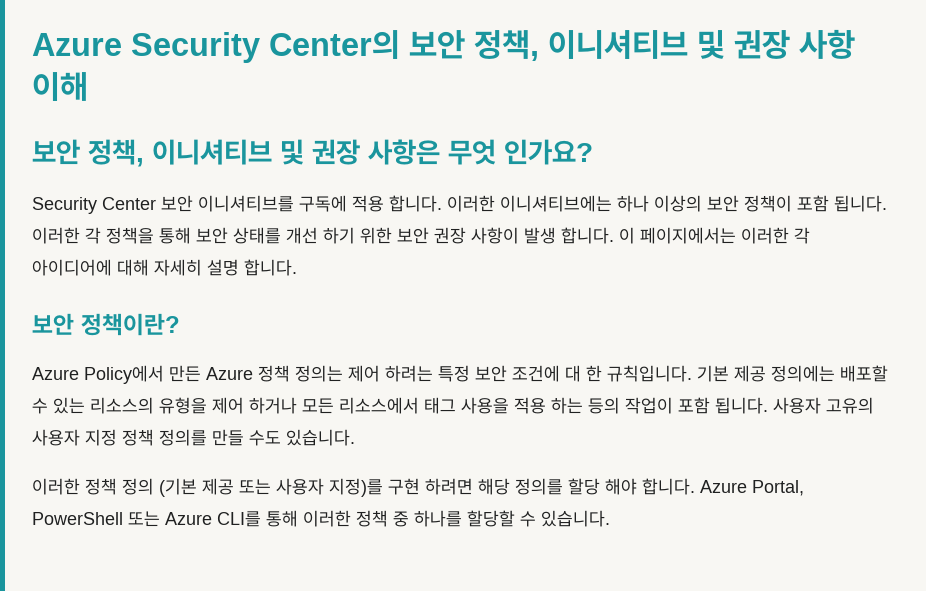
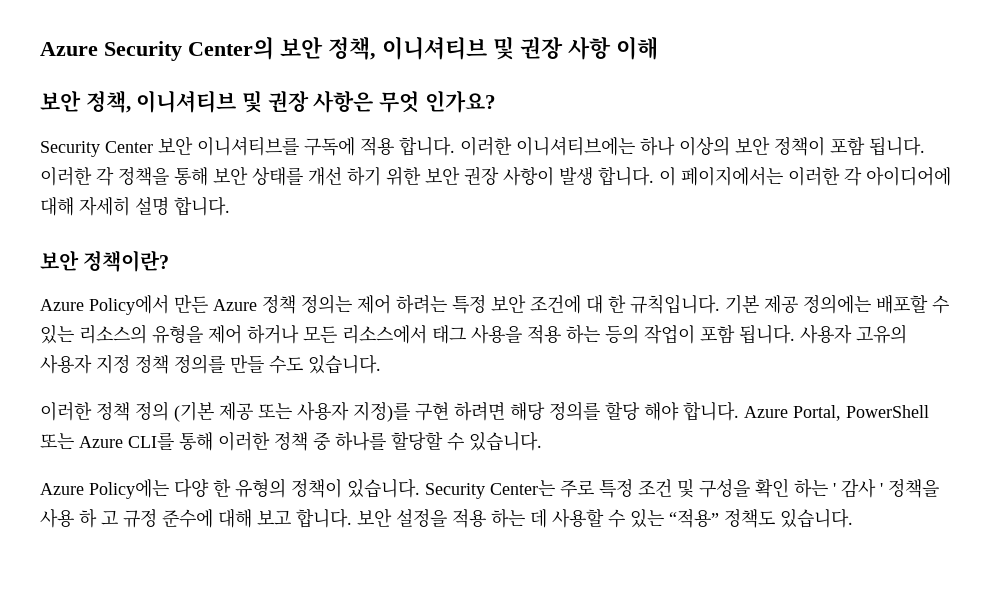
+ Azure Policy에는 다양 한 유형의 정책이 있습니다. Security Center는 주로 특정 조건 및 구성을 확인 하는 ' 감사 ' 정책을 사용 하 고 규정 준수에 대해 보고 합니다. 보안 설정을 적용 하는 데 사용할 수 있는 “적용” 정책도 있습니다.

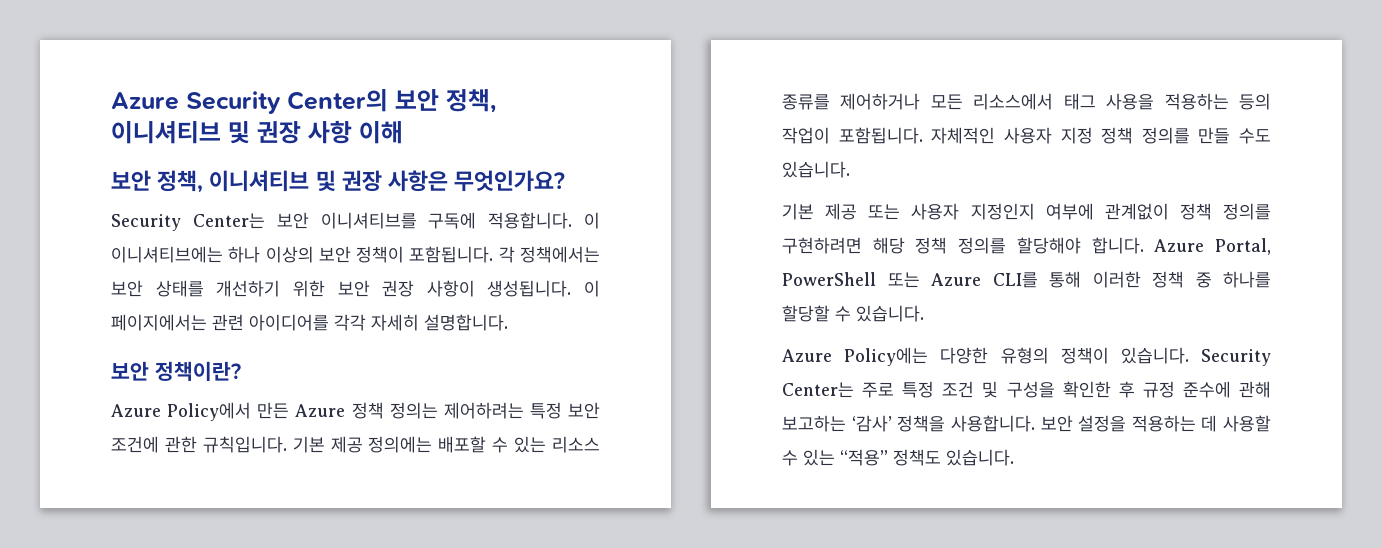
- 보안 정책, 이니셔티브 및 권장 사항은 무엇 인가요?
- Security Center 보안 이니셔티브를 구독에 적용 합니다. 이러한 이니셔티브에는 하나 이상의 보안 정책이 포함 됩니다. 이러한 각 정책을 통해 보안 상태를 개선 하기 위한 보안 권장 사항이 발생 합니다. 이 페이지에서는 이러한 각 아이디어에 대해 자세히 설명 합니다.
+ 보안 정책, 이니셔티브 및 권장 사항은 무엇인가요?
+ Security Center는 보안 이니셔티브를 구독에 적용합니다. 이 이니셔티브에는 하나 이상의 보안 정책이 포함됩니다. 각 정책에서는 보안 상태를 개선하기 위한 보안 권장 사항이 생성됩니다. 이 페이지에서는 관련 아이디어를 각각 자세히 설명합니다.
- Azure Policy에서 만든 Azure 정책 정의는 제어 하려는 특정 보안 조건에 대 한 규칙입니다.
+ Azure Policy에서 만든 Azure 정책 정의는 제어하려는 특정 보안 조건에 관한 규칙입니다.
- 기본 제공 정의에는 배포할 수 있는 리소스의 유형을 제어 하거나 모든 리소스에서 태그 사용을 적용 하는 등의 작업이 포함 됩니다. 사용자 고유의 사용자 지정 정책 정의를 만들 수도 있습니다.
+ 기본 제공 정의에는 배포할 수 있는 리소스 종류를 제어하거나 모든 리소스에서 태그 사용을 적용하는 등의 작업이 포함됩니다. 자체적인 사용자 지정 정책 정의를 만들 수도 있습니다.
- 이러한 정책 정의 (기본 제공 또는 사용자 지정)를 구현 하려면 해당 정의를 할당 해야 합니다.
+ 기본 제공 또는 사용자 지정인지 여부에 관계없이 정책 정의를 구현하려면 해당 정책 정의를 할당해야 합니다.
- Azure Policy에는 다양 한 유형의 정책이 있습니다.
+ Azure Policy에는 다양한 유형의 정책이 있습니다.
- Security Center는 주로 특정 조건 및 구성을 확인 하는 ' 감사 ' 정책을 사용 하 고 규정 준수에 대해 보고 합니다. 보안 설정을 적용 하는 데 사용할 수 있는 “적용” 정책도 있습니다.
+ Security Center는 주로 특정 조건 및 구성을 확인한 후 규정 준수에 관해 보고하는 ‘감사’ 정책을 사용합니다. 보안 설정을 적용하는 데 사용할 수 있는 “적용” 정책도 있습니다.

